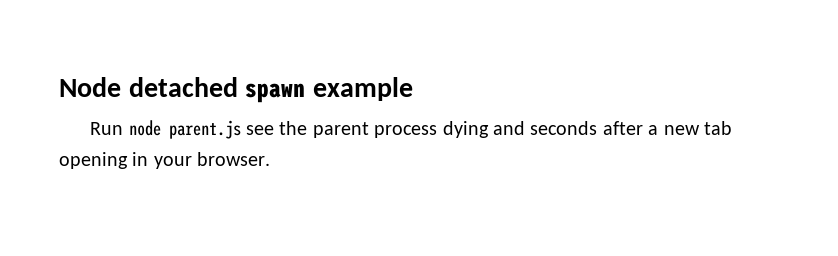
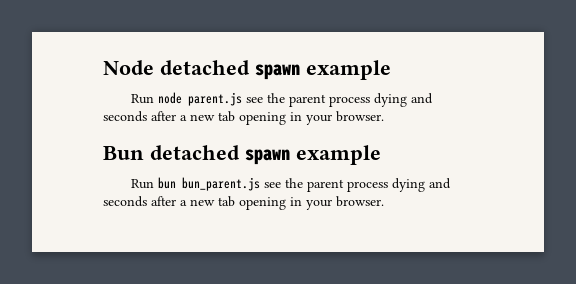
+ Bun detached spawn example
+ Run bun bun_parent.js see the parent process dying and seconds after a new tab opening in your browser.

